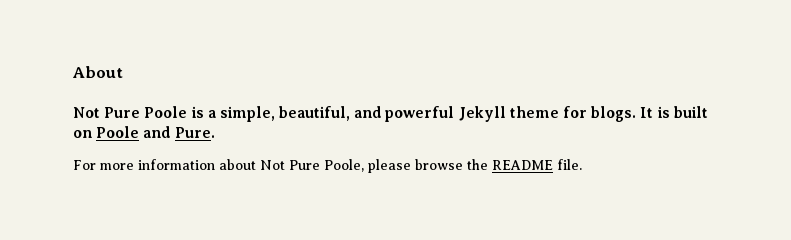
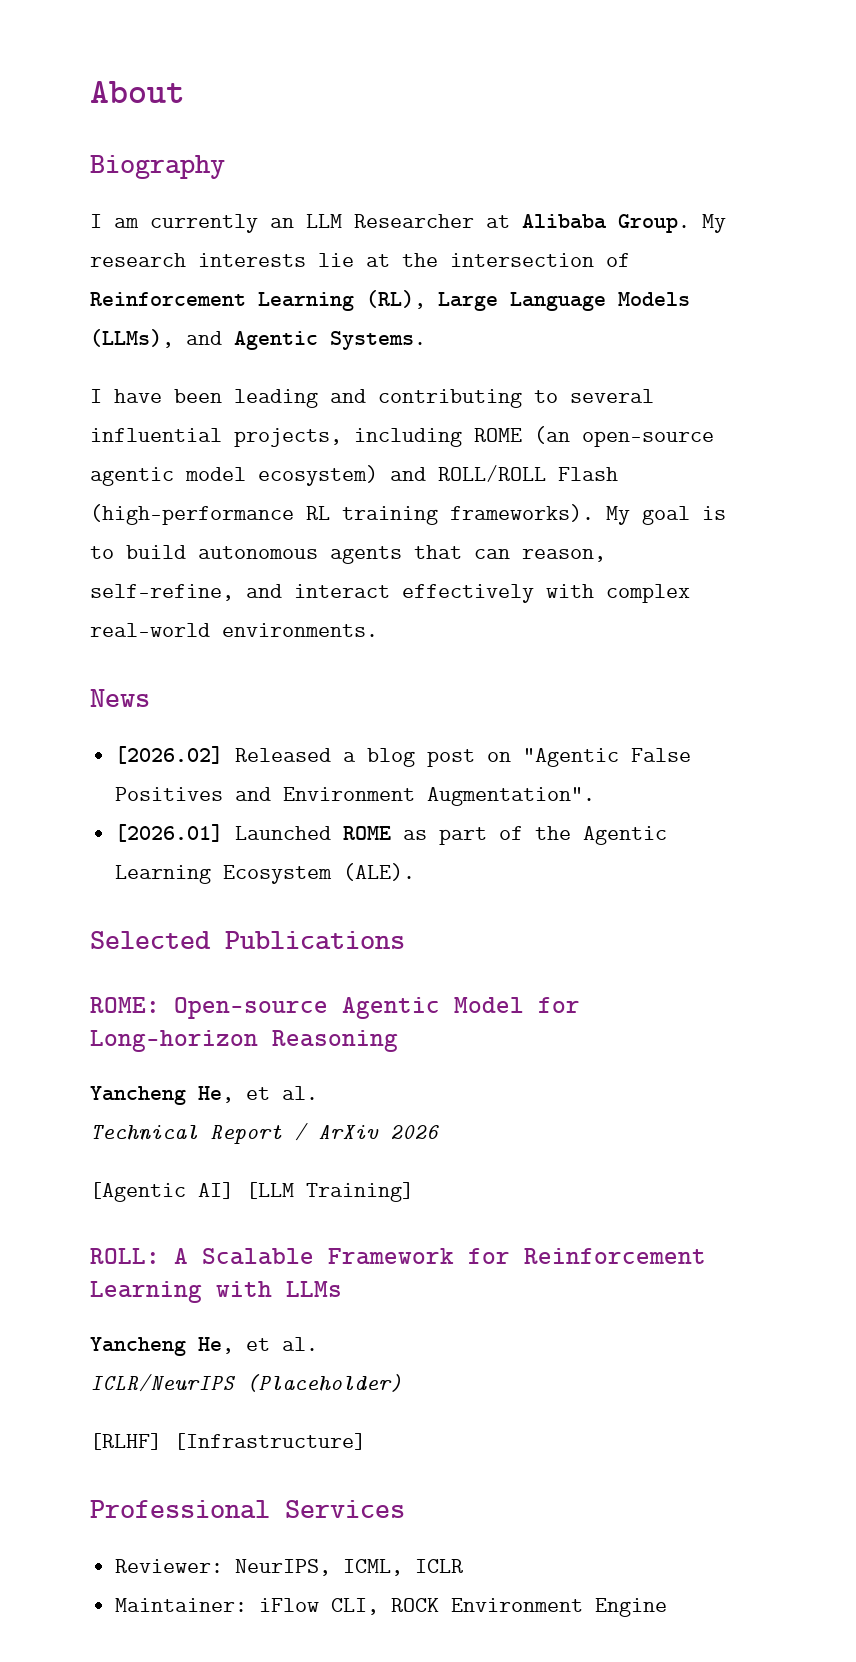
- Not Pure Poole is a simple, beautiful, and powerful Jekyll theme for blogs. It is built on Poole and Pure.
- For more information about Not Pure Poole, please browse the README file.
+ Biography
+ I am currently an LLM Researcher at Alibaba Group. My research interests lie at the intersection of Reinforcement Learning (RL), Large Language Models (LLMs), and Agentic Systems.
+ I have been leading and contributing to several influential projects, including ROME (an open-source agentic model ecosystem) and ROLL/ROLL Flash (high-performance RL training frameworks). My goal is to build autonomous agents that can reason, self-refine, and interact effectively with complex real-world environments.
+ News
+ [2026.02] Released a blog post on "Agentic False Positives and Environment Augmentation".
+ [2026.01] Launched ROME as part of the Agentic Learning Ecosystem (ALE).
+ Selected Publications
+ ROME: Open-source Agentic Model for Long-horizon Reasoning
+ Yancheng He, et al.
+ Technical Report / ArXiv 2026
+ [Agentic AI] [LLM Training]
+ ROLL: A Scalable Framework for Reinforcement Learning with LLMs
+ Yancheng He, et al.
+ ICLR/NeurIPS (Placeholder)
+ [RLHF] [Infrastructure]
+ Professional Services
+ Reviewer: NeurIPS, ICML, ICLR
+ Maintainer: iFlow CLI, ROCK Environment Engine

